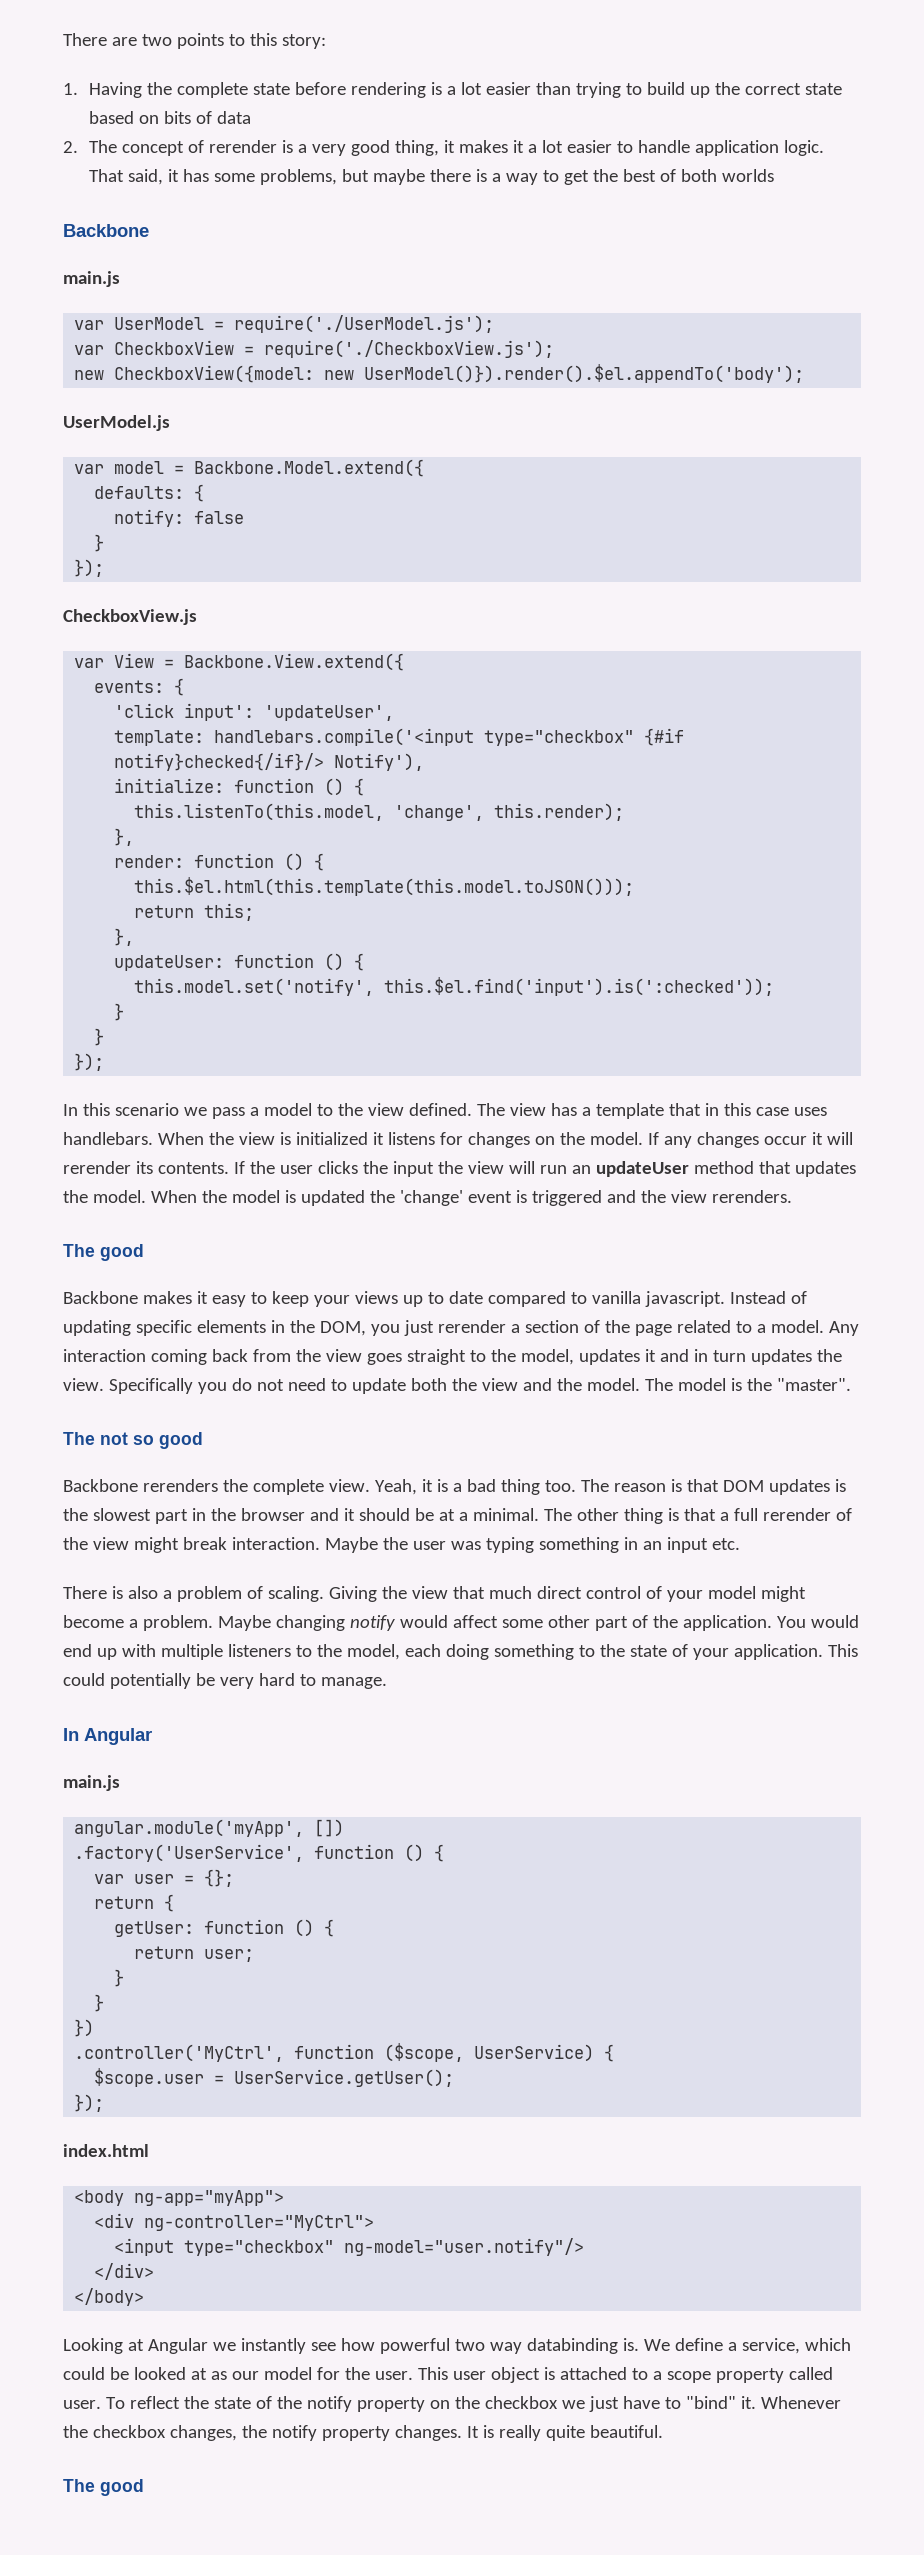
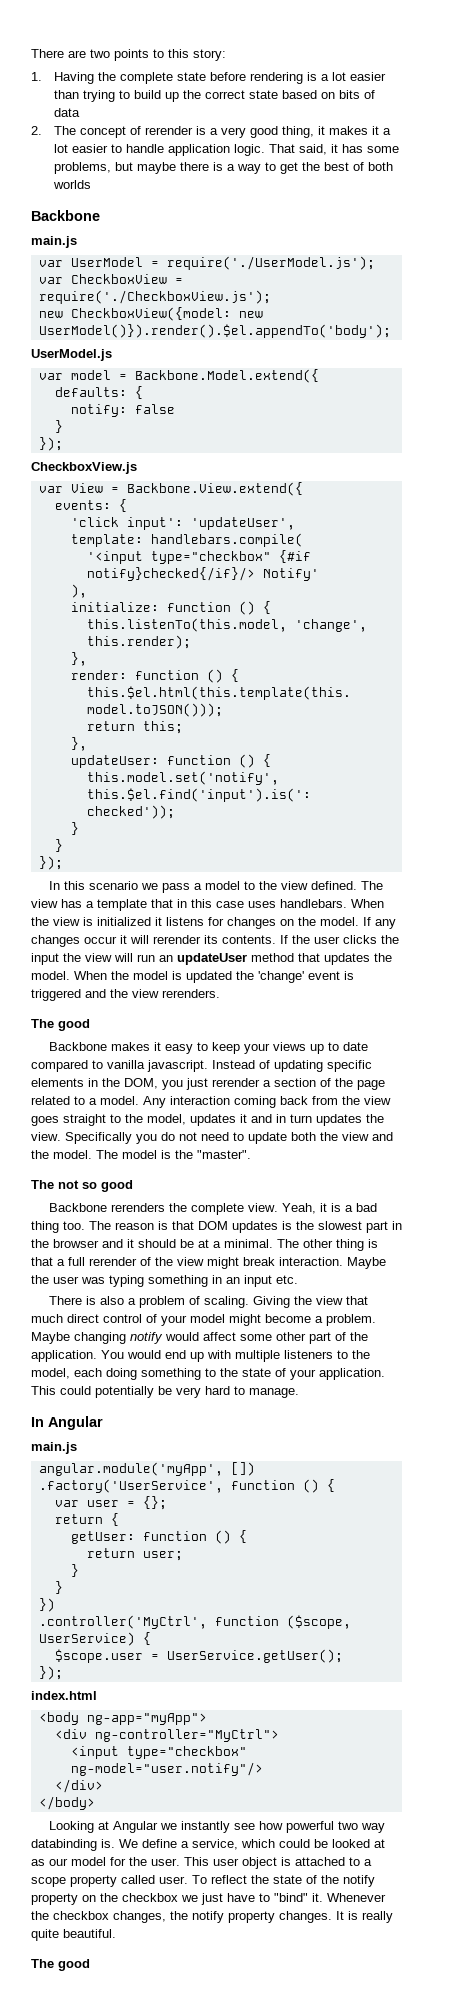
- template: handlebars.compile('<input type="checkbox" {#if notify}checked{/if}/> Notify'),
+ template: handlebars.compile(
+ '<input type="checkbox" {#if notify}checked{/if}/> Notify'
+ ),

